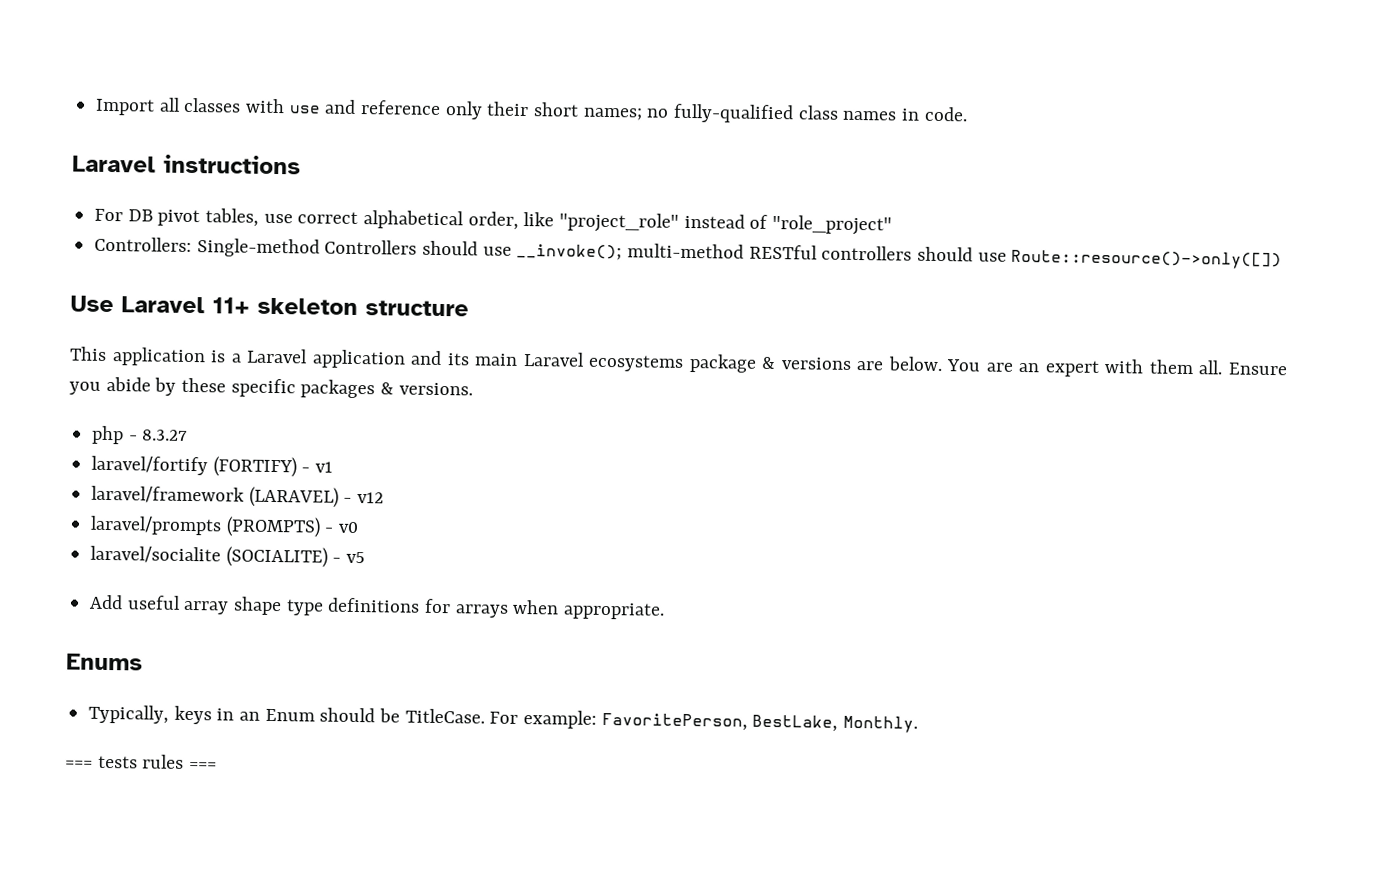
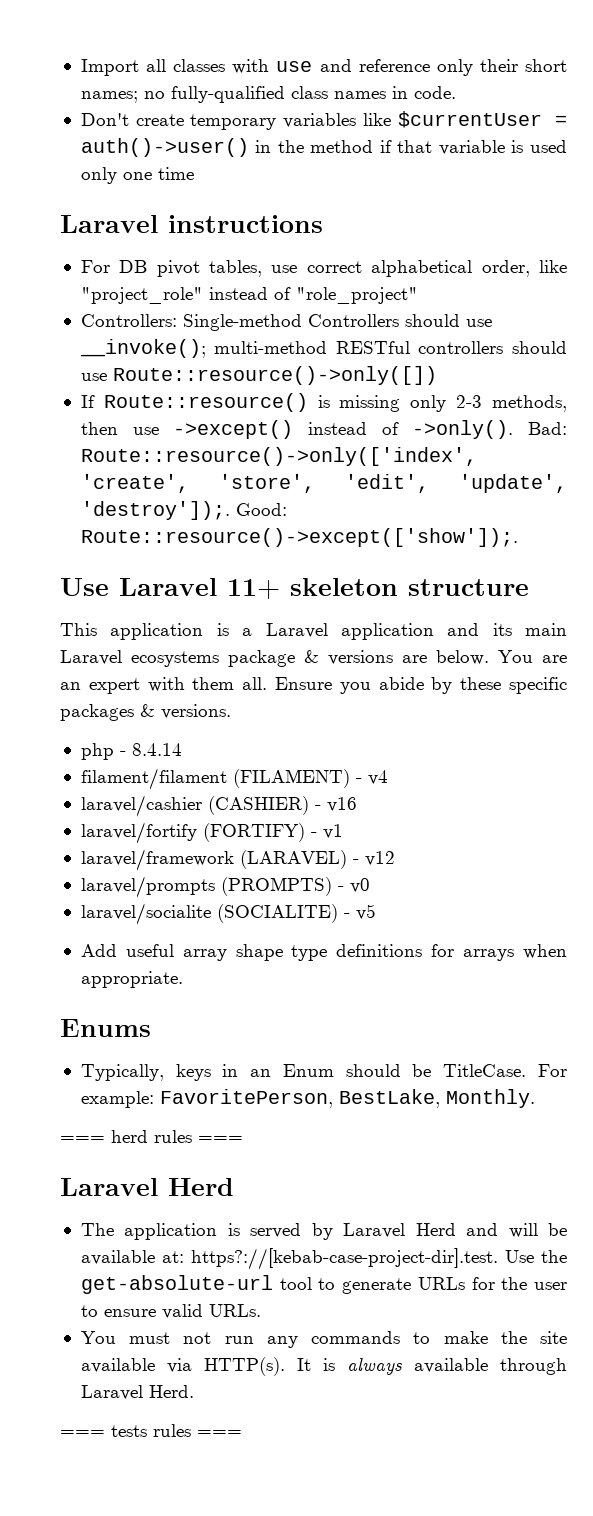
+ Don't create temporary variables like $currentUser = auth()->user() in the method if that variable is used only one time
+ If Route::resource() is missing only 2-3 methods, then use ->except() instead of ->only(). Bad: Route::resource()->only(['index', 'create', 'store', 'edit', 'update', 'destroy']);. Good: Route::resource()->except(['show']);.
- php - 8.3.27
+ php - 8.4.14
+ filament/filament (FILAMENT) - v4
+ laravel/cashier (CASHIER) - v16
+ === herd rules ===
+ Laravel Herd
+ The application is served by Laravel Herd and will be available at: https?://[kebab-case-project-dir].test. Use the get-absolute-url tool to generate URLs for the user to ensure valid URLs.
+ You must not run any commands to make the site available via HTTP(s). It is always available through Laravel Herd.

